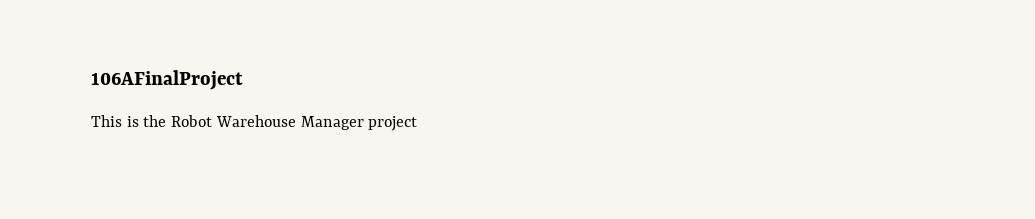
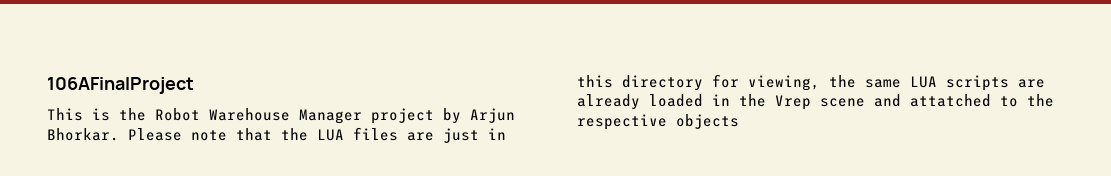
- This is the Robot Warehouse Manager project
+ This is the Robot Warehouse Manager project by Arjun Bhorkar. Please note that the LUA files are just in this directory for viewing, the same LUA scripts are already loaded in the Vrep scene and attatched to the respective objects

